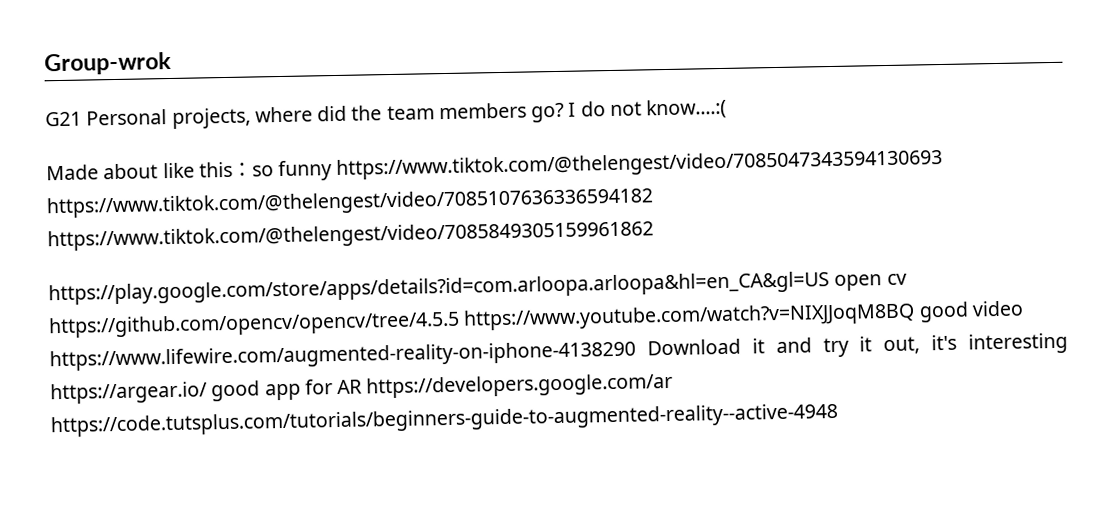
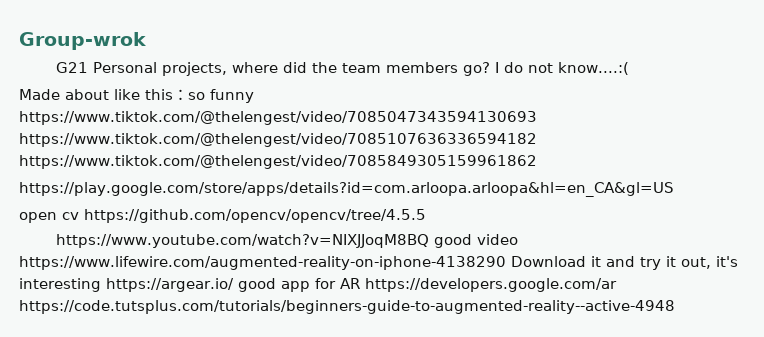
- https://play.google.com/store/apps/details?id=com.arloopa.arloopa&hl=en_CA&gl=US open cv https://github.com/opencv/opencv/tree/4.5.5 https://www.youtube.com/watch?v=NIXJJoqM8BQ good video https://www.lifewire.com/augmented-reality-on-iphone-4138290 Download it and try it out, it's interesting https://argear.io/ good app for AR https://developers.google.com/ar https://code.tutsplus.com/tutorials/beginners-guide-to-augmented-reality--active-4948
+ https://play.google.com/store/apps/details?id=com.arloopa.arloopa&hl=en_CA&gl=US
+ open cv https://github.com/opencv/opencv/tree/4.5.5
+ https://www.youtube.com/watch?v=NIXJJoqM8BQ good video https://www.lifewire.com/augmented-reality-on-iphone-4138290 Download it and try it out, it's interesting https://argear.io/ good app for AR https://developers.google.com/ar https://code.tutsplus.com/tutorials/beginners-guide-to-augmented-reality--active-4948

